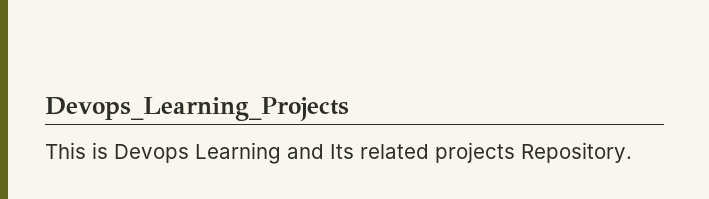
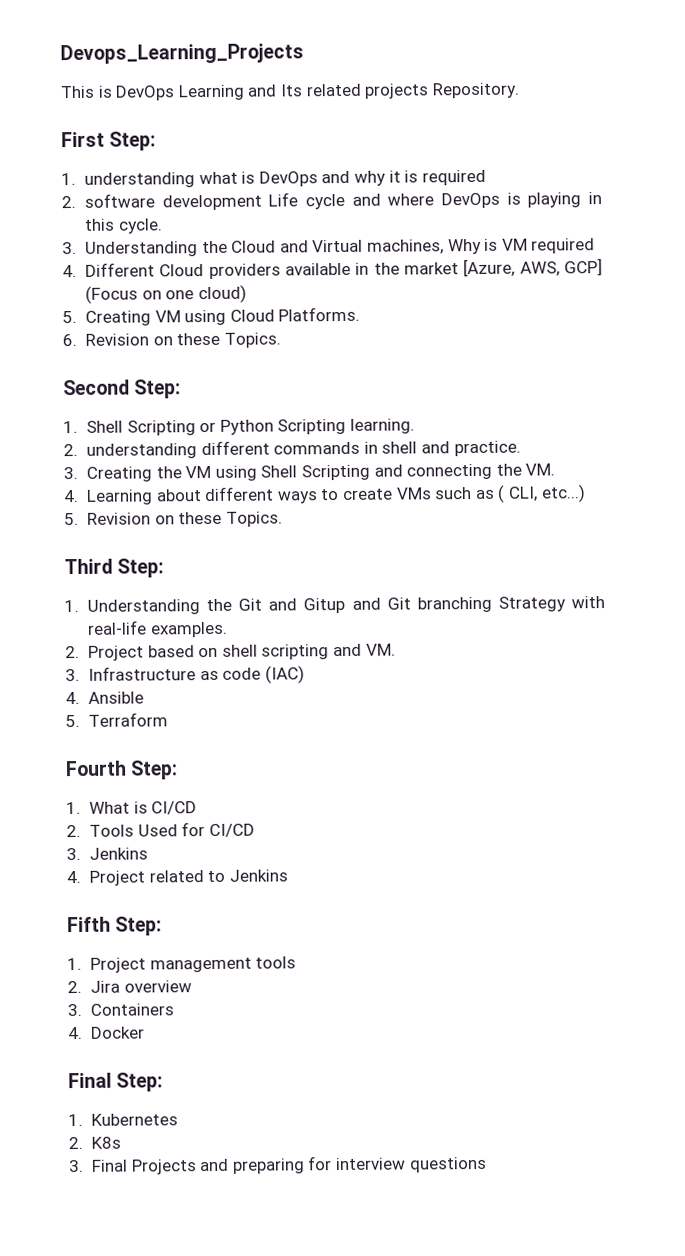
- This is Devops Learning and Its related projects Repository.
+ This is DevOps Learning and Its related projects Repository.
+ First Step:
+ 1. understanding what is DevOps and why it is required
+ 2. software development Life cycle and where DevOps is playing in this cycle.
+ 3. Understanding the Cloud and Virtual machines, Why is VM required
+ 4. Different Cloud providers available in the market [Azure, AWS, GCP] (Focus on one cloud)
+ 5. Creating VM using Cloud Platforms.
+ 6. Revision on these Topics.
+ Second Step:
+ 1. Shell Scripting or Python Scripting learning.
+ 2. understanding different commands in shell and practice.
+ 3. Creating the VM using Shell Scripting and connecting the VM.
+ 4. Learning about different ways to create VMs such as ( CLI, etc...)
+ 5. Revision on these Topics.
+ Third Step:
+ 1. Understanding the Git and Gitup and Git branching Strategy with real-life examples.
+ 2. Project based on shell scripting and VM.
+ 3. Infrastructure as code (IAC)
+ 4. Ansible
+ 5. Terraform
+ Fourth Step:
+ 1. What is CI/CD
+ 2. Tools Used for CI/CD
+ 3. Jenkins
+ 4. Project related to Jenkins
+ Fifth Step:
+ 1. Project management tools
+ 2. Jira overview
+ 3. Containers
+ 4. Docker
+ Final Step:
+ 1. Kubernetes
+ 2. K8s
+ 3. Final Projects and preparing for interview questions

